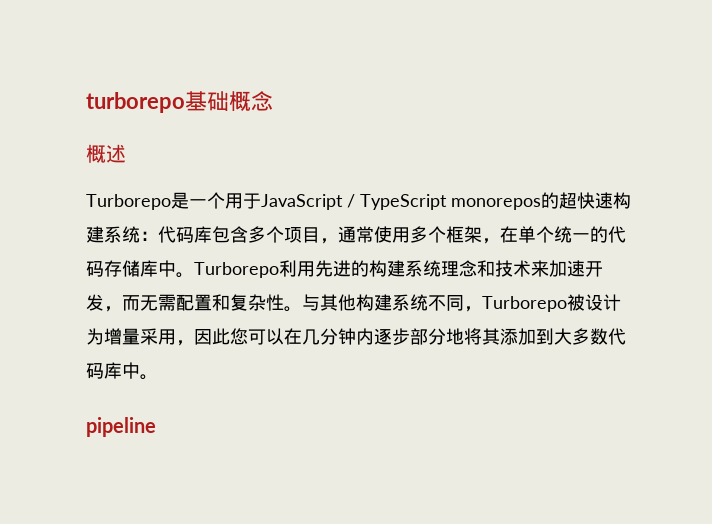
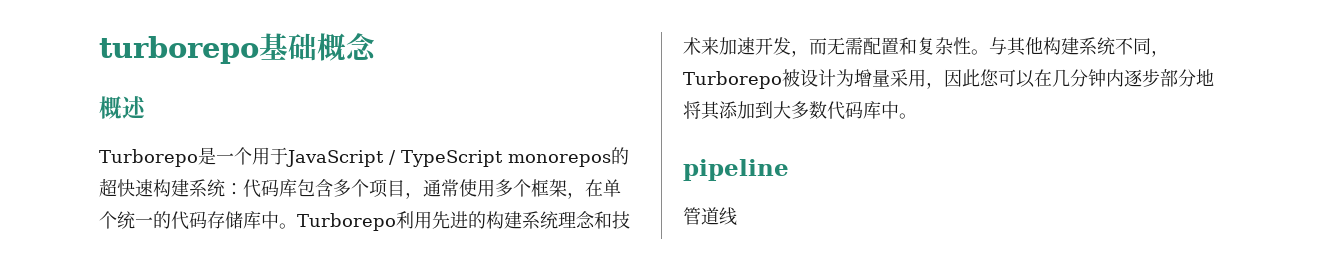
+ 管道线

